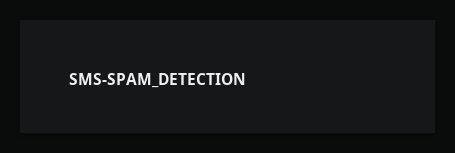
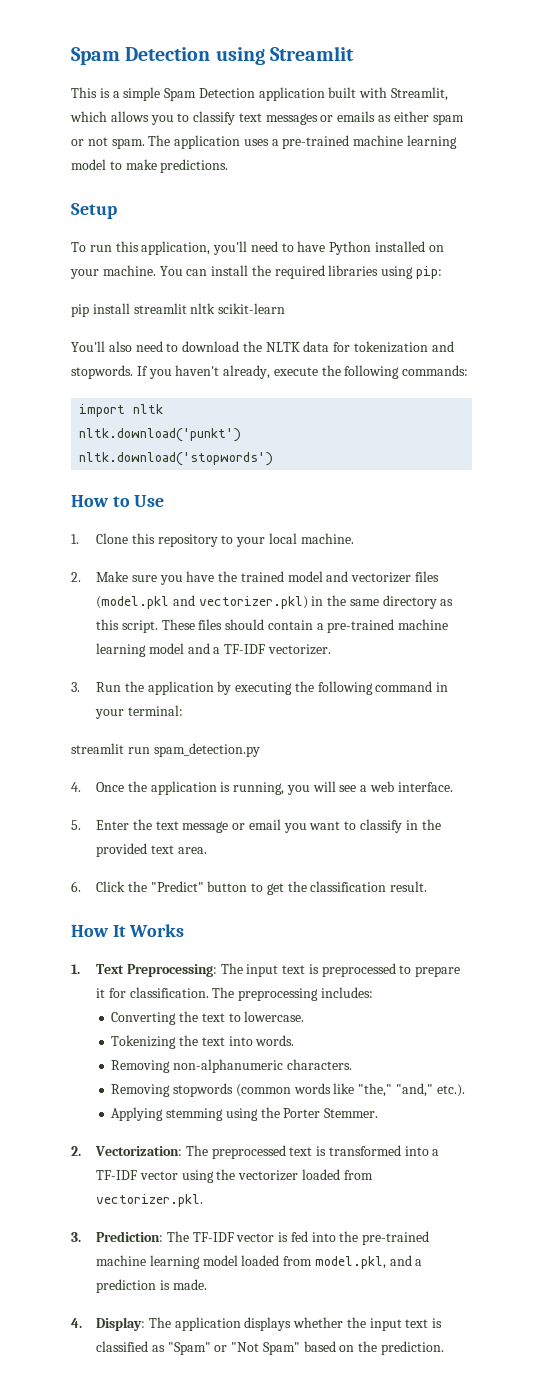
- SMS-SPAM_DETECTION
+ Spam Detection using Streamlit
+ This is a simple Spam Detection application built with Streamlit, which allows you to classify text messages or emails as either spam or not spam. The application uses a pre-trained machine learning model to make predictions.
+ Setup
+ To run this application, you'll need to have Python installed on your machine. You can install the required libraries using pip:
+ pip install streamlit nltk scikit-learn
+ You'll also need to download the NLTK data for tokenization and stopwords. If you haven't already, execute the following commands:
+ import nltk
+ nltk.download('punkt')
+ nltk.download('stopwords')
+ How to Use
+ 1. Clone this repository to your local machine.
+ 2. Make sure you have the trained model and vectorizer files (model.pkl and vectorizer.pkl) in the same directory as this script. These files should contain a pre-trained machine learning model and a TF-IDF vectorizer.
+ 3. Run the application by executing the following command in your terminal:
+ streamlit run spam_detection.py
+ 4. Once the application is running, you will see a web interface.
+ 5. Enter the text message or email you want to classify in the provided text area.
+ 6. Click the "Predict" button to get the classification result.
+ How It Works
+ 1. Text Preprocessing: The input text is preprocessed to prepare it for classification. The preprocessing includes:
+ Converting the text to lowercase.
+ Tokenizing the text into words.
+ Removing non-alphanumeric characters.
+ Removing stopwords (common words like "the," "and," etc.).
+ Applying stemming using the Porter Stemmer.
+ 2. Vectorization: The preprocessed text is transformed into a TF-IDF vector using the vectorizer loaded from vectorizer.pkl.
+ 3. Prediction: The TF-IDF vector is fed into the pre-trained machine learning model loaded from model.pkl, and a prediction is made.
+ 4. Display: The application displays whether the input text is classified as "Spam" or "Not Spam" based on the prediction.

